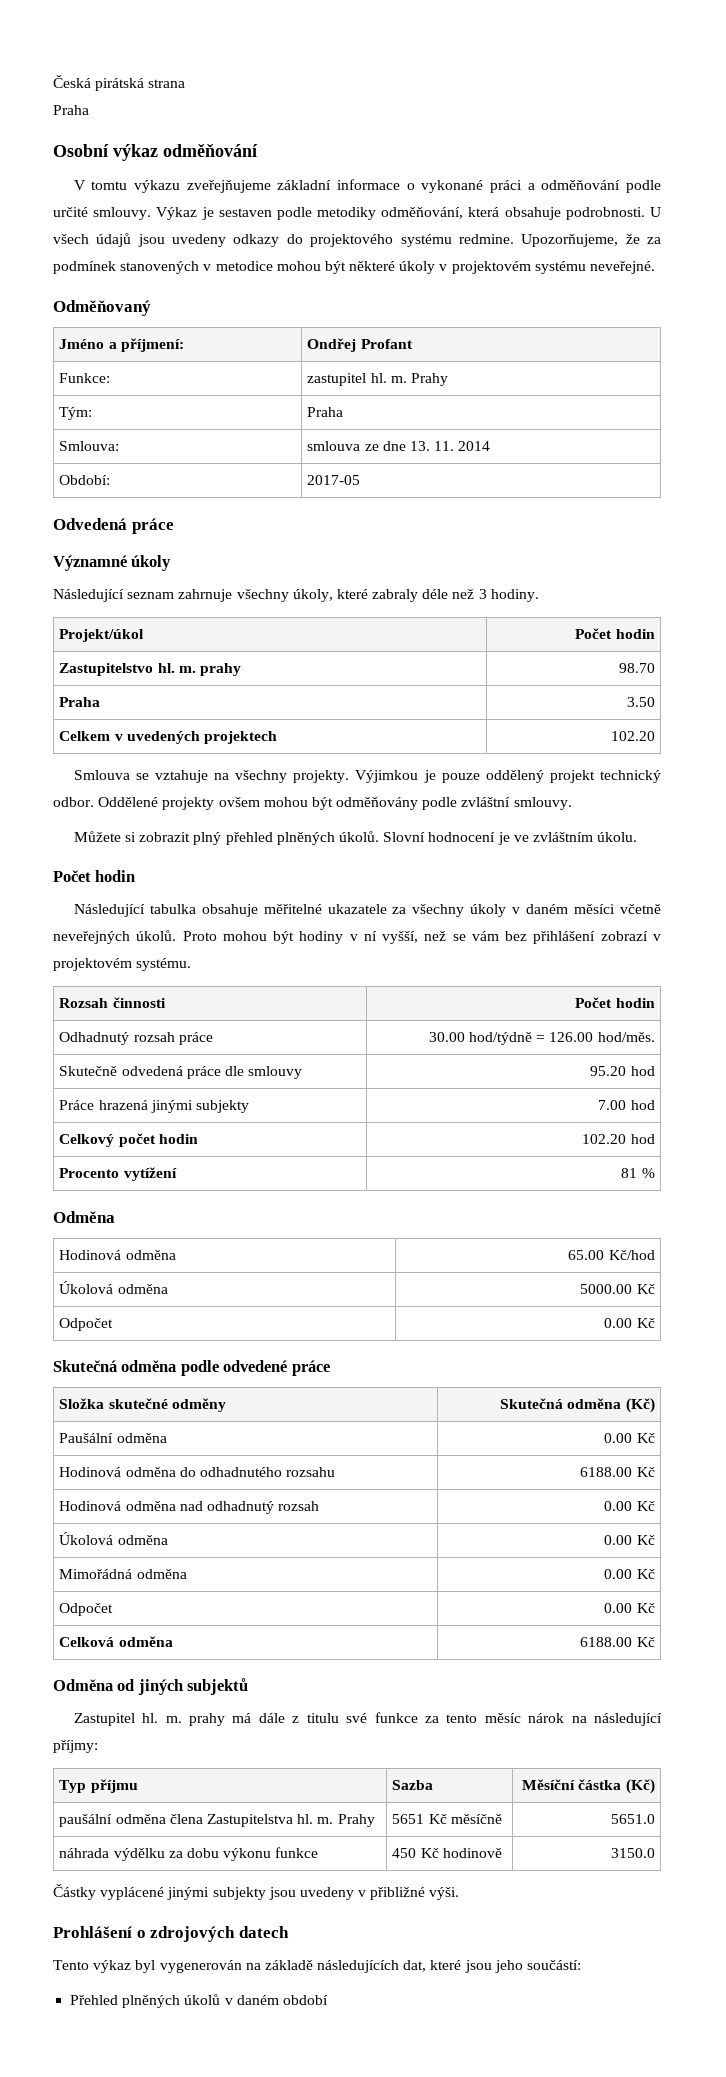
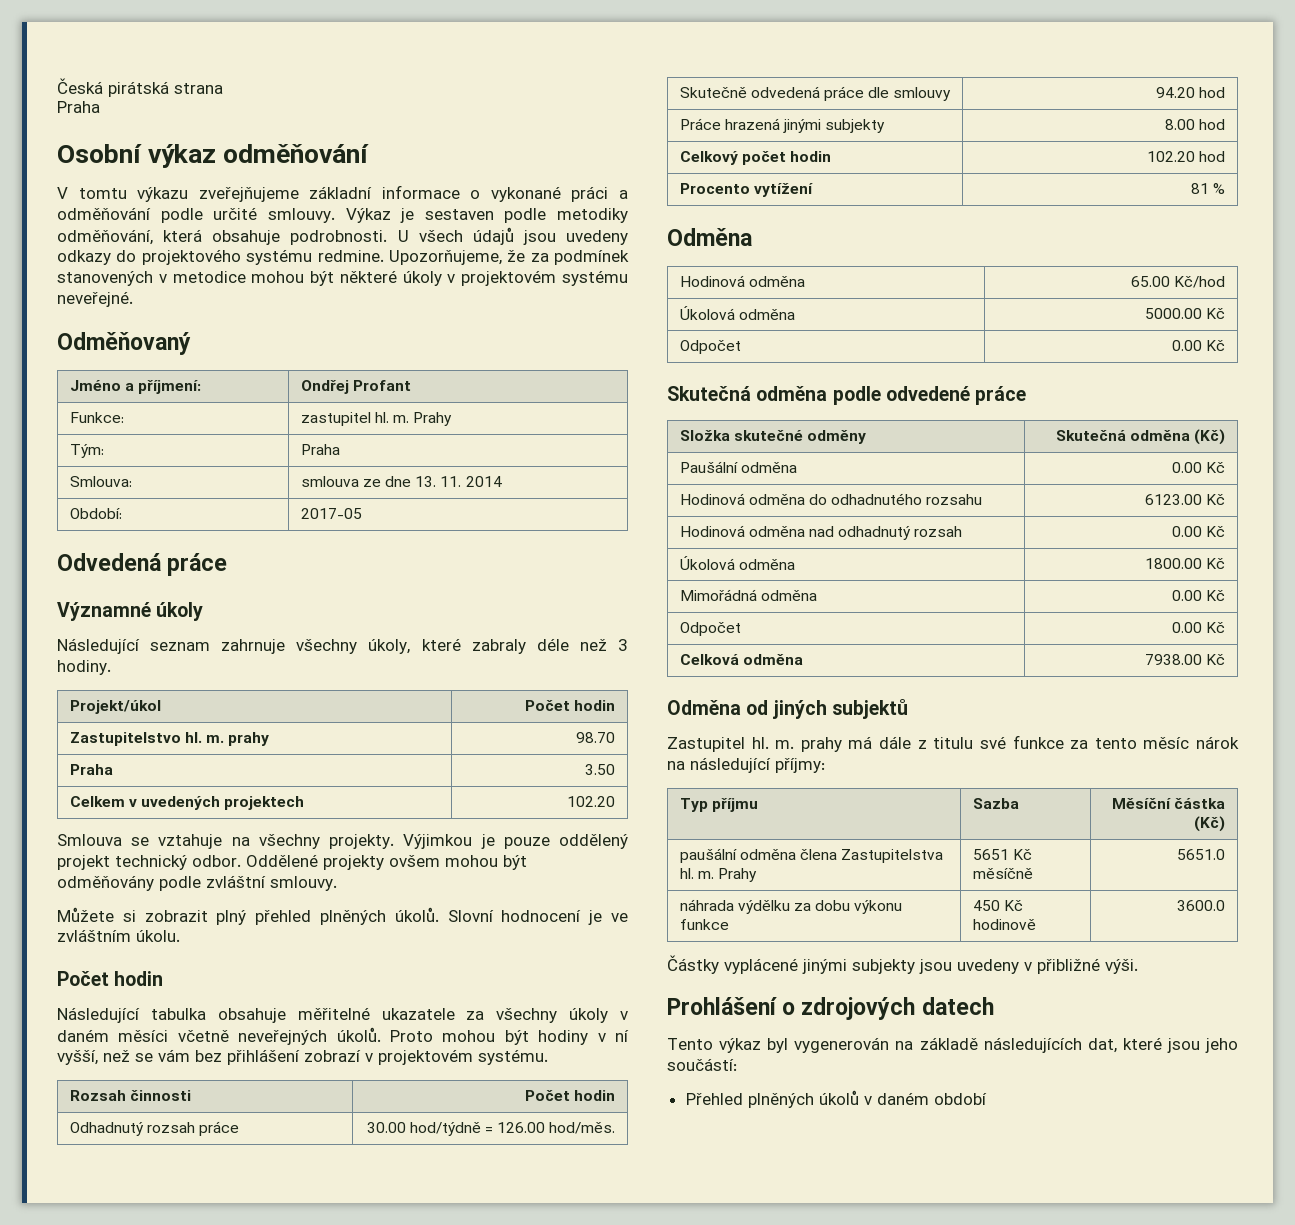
- Skutečně odvedená práce dle smlouvy | 95.20 hod
+ Skutečně odvedená práce dle smlouvy | 94.20 hod
- Práce hrazená jinými subjekty | 7.00 hod
+ Práce hrazená jinými subjekty | 8.00 hod
- Hodinová odměna do odhadnutého rozsahu | 6188.00 Kč
+ Hodinová odměna do odhadnutého rozsahu | 6123.00 Kč
- Úkolová odměna | 0.00 Kč
+ Úkolová odměna | 1800.00 Kč
- Celková odměna | 6188.00 Kč
+ Celková odměna | 7938.00 Kč
- náhrada výdělku za dobu výkonu funkce | 450 Kč hodinově | 3150.0
+ náhrada výdělku za dobu výkonu funkce | 450 Kč hodinově | 3600.0

